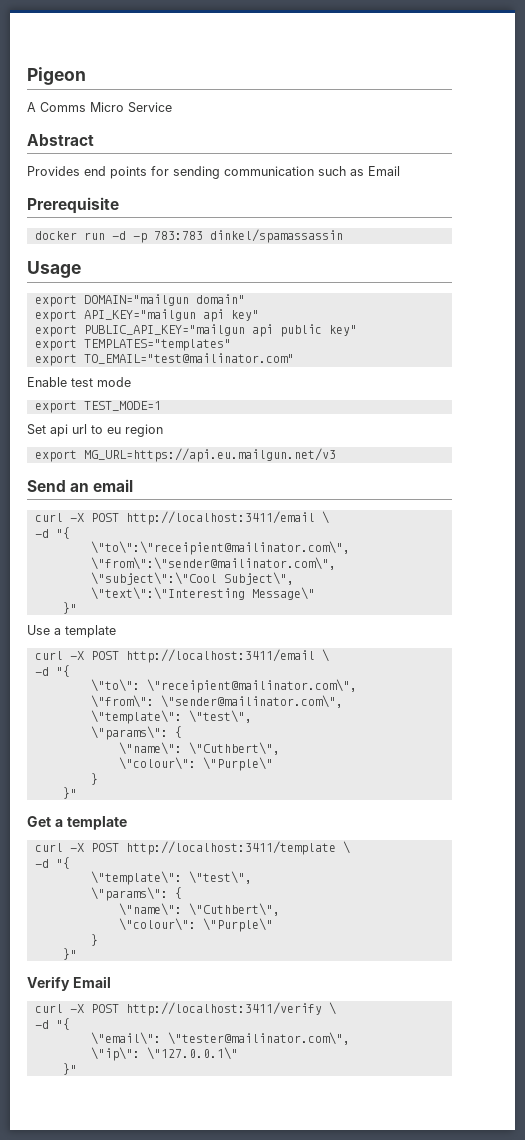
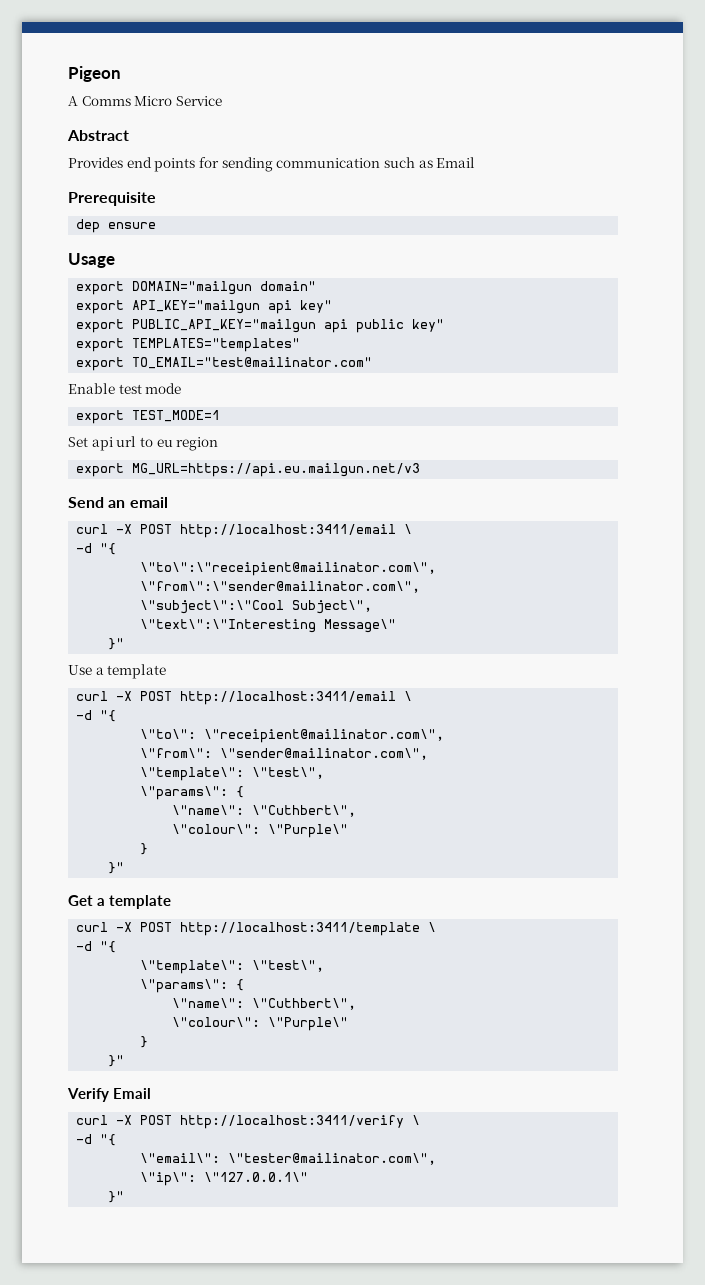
- docker run -d -p 783:783 dinkel/spamassassin
+ dep ensure

